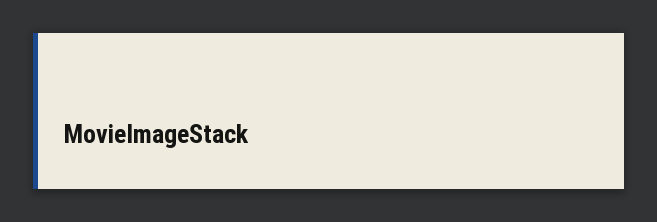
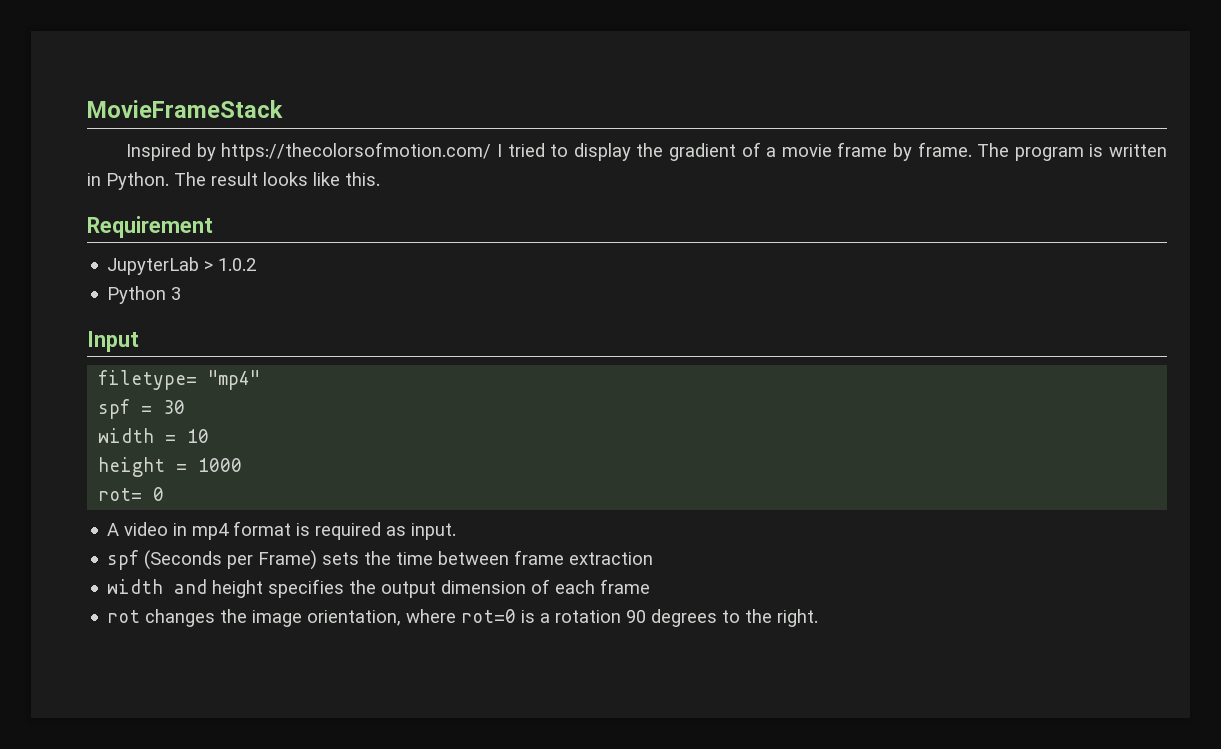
- MovieImageStack
+ MovieFrameStack
+ Inspired by https://thecolorsofmotion.com/ I tried to display the gradient of a movie frame by frame. The program is written in Python. The result looks like this.
+ Requirement
+ JupyterLab > 1.0.2
+ Python 3
+ Input
+ filetype= "mp4"
+ spf = 30
+ width = 10
+ height = 1000
+ rot= 0
+ A video in mp4 format is required as input.
+ spf (Seconds per Frame) sets the time between frame extraction
+ width and height specifies the output dimension of each frame
+ rot changes the image orientation, where rot=0 is a rotation 90 degrees to the right.

